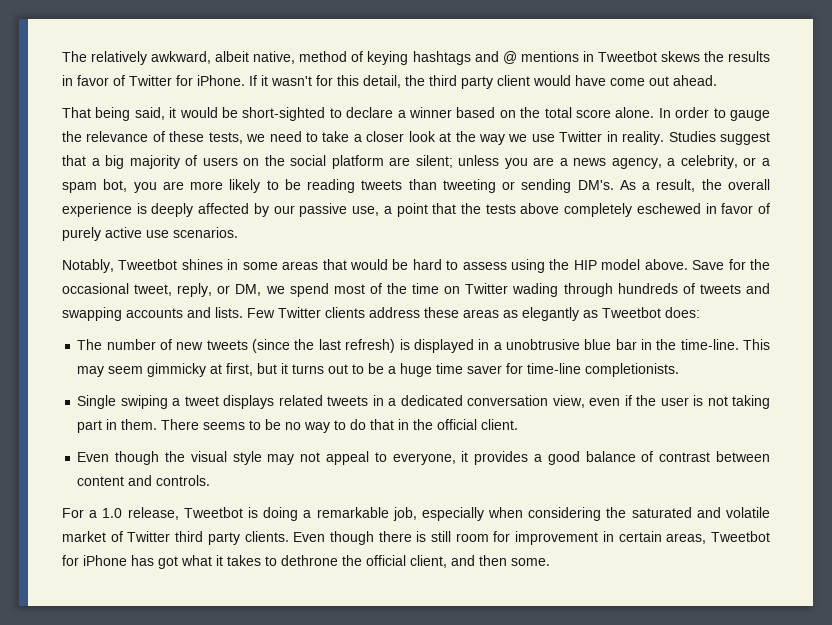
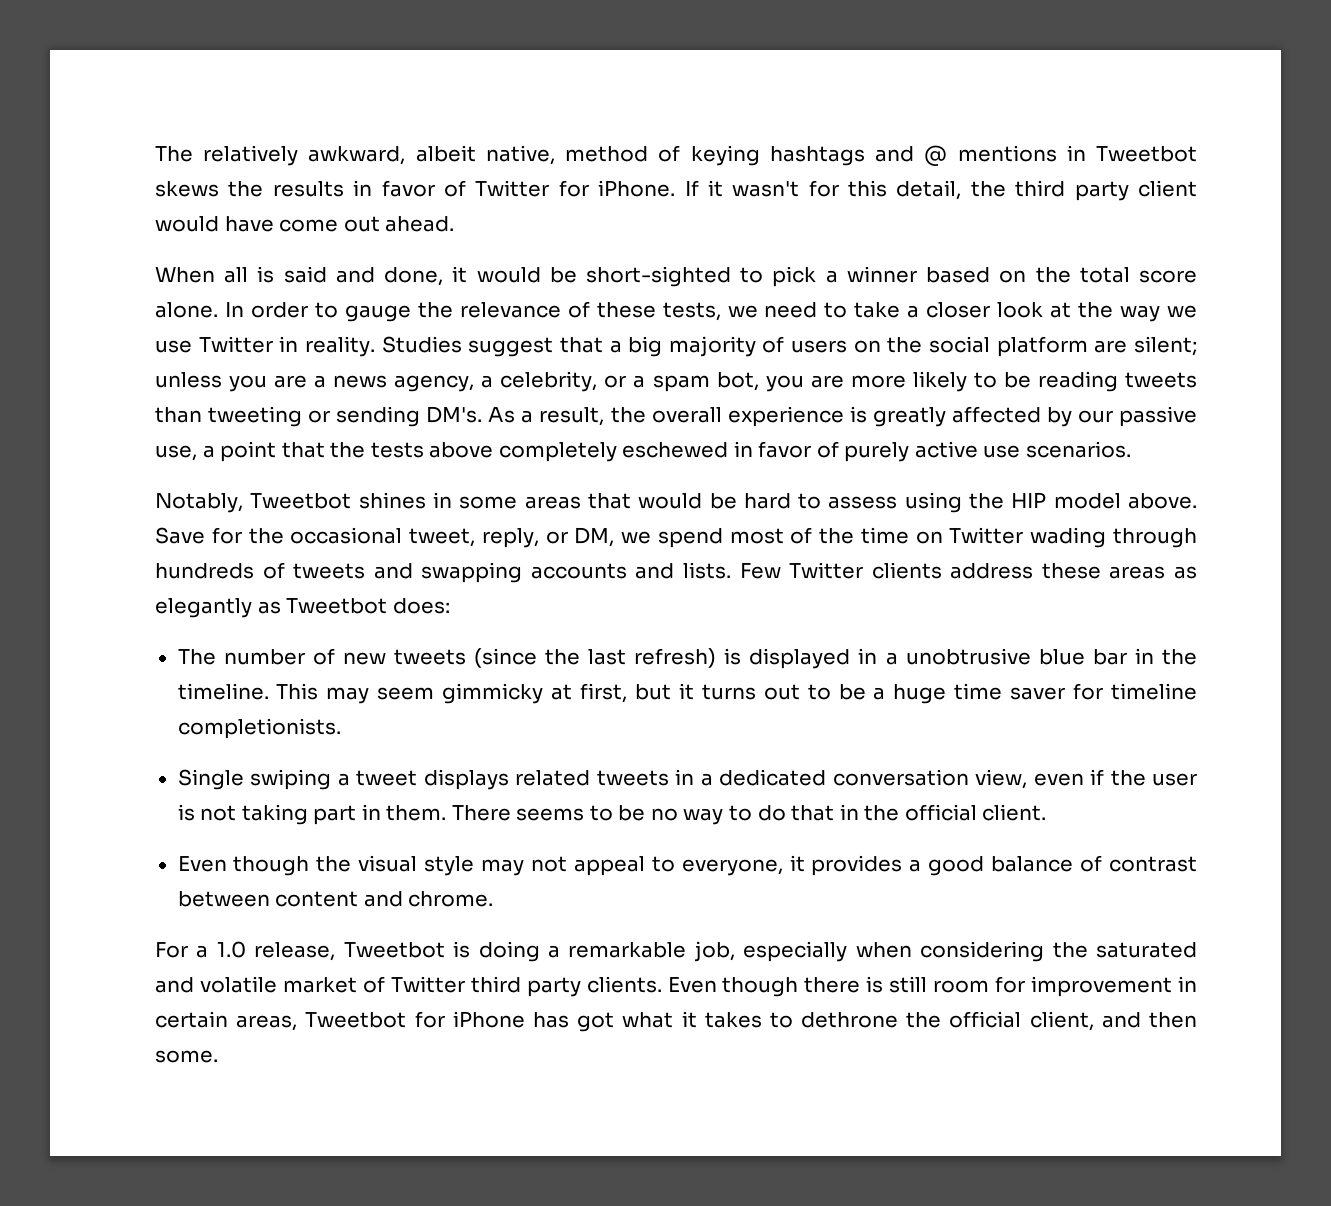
- That being said, it would be short-sighted to declare a winner based on the total score alone.
+ When all is said and done, it would be short-sighted to pick a winner based on the total score alone.
- As a result, the overall experience is deeply affected by our passive use, a point that the tests above completely eschewed in favor of purely active use scenarios.
+ As a result, the overall experience is greatly affected by our passive use, a point that the tests above completely eschewed in favor of purely active use scenarios.
- The number of new tweets (since the last refresh) is displayed in a unobtrusive blue bar in the time-line.
+ The number of new tweets (since the last refresh) is displayed in a unobtrusive blue bar in the timeline.
- This may seem gimmicky at first, but it turns out to be a huge time saver for time-line completionists.
+ This may seem gimmicky at first, but it turns out to be a huge time saver for timeline completionists.
- Even though the visual style may not appeal to everyone, it provides a good balance of contrast between content and controls.
+ Even though the visual style may not appeal to everyone, it provides a good balance of contrast between content and chrome.

